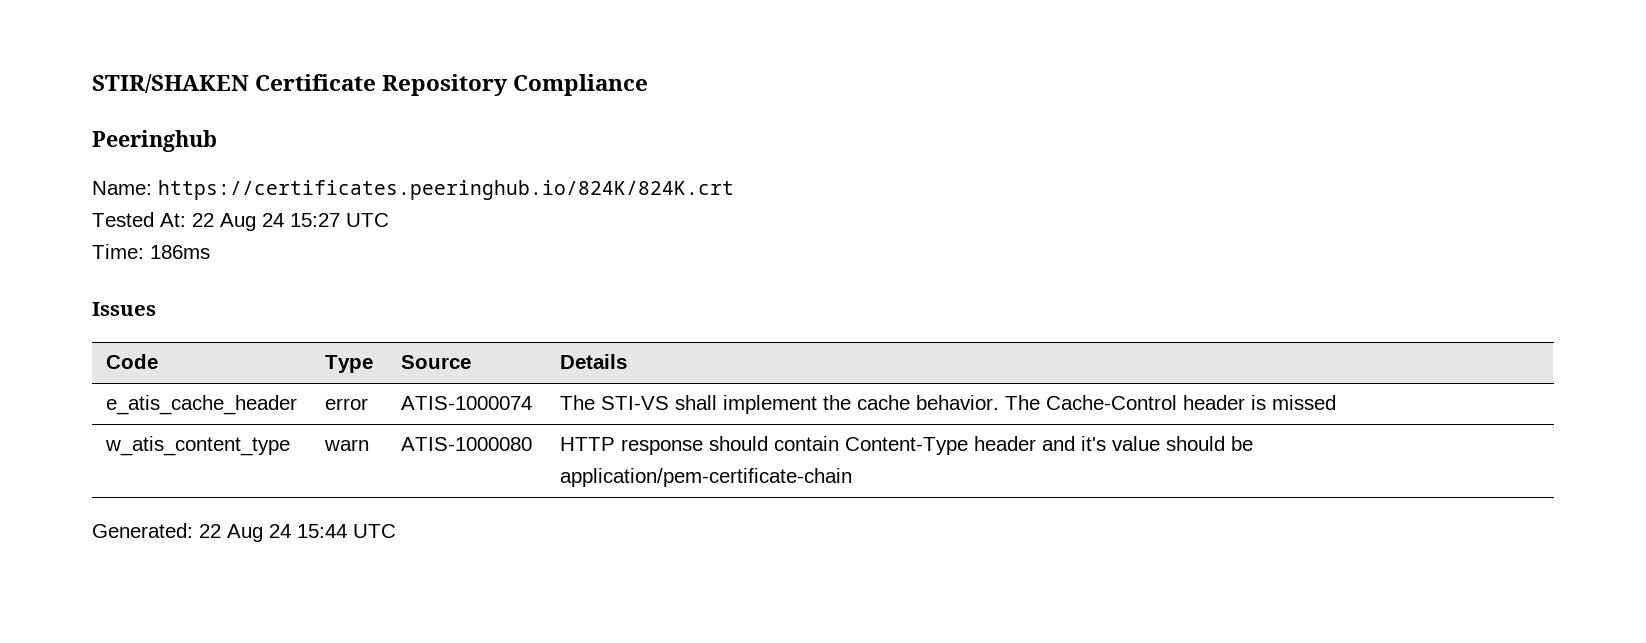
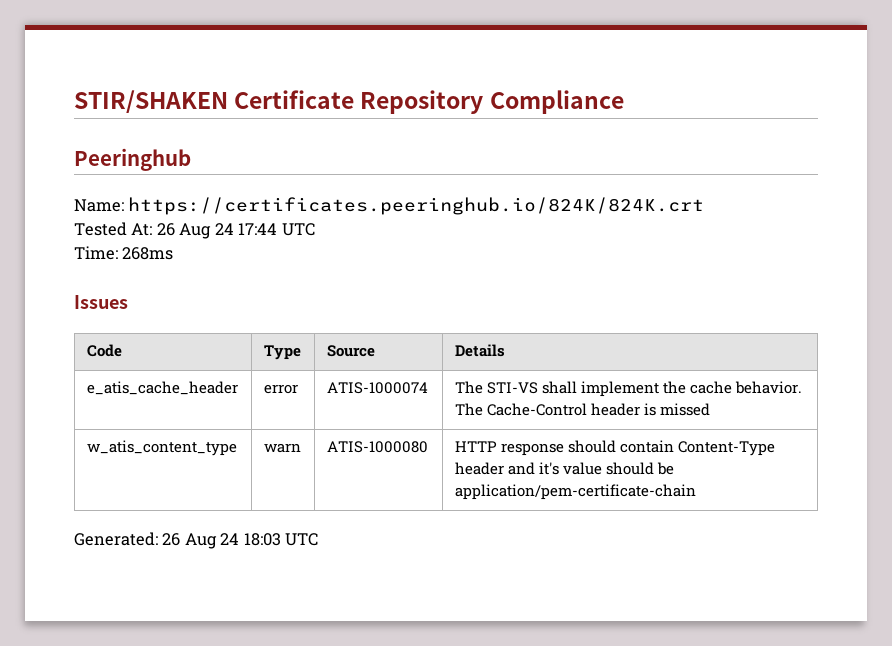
- Tested At: 22 Aug 24 15:27 UTC
+ Tested At: 26 Aug 24 17:44 UTC
- Time: 186ms
+ Time: 268ms
- Generated: 22 Aug 24 15:44 UTC
+ Generated: 26 Aug 24 18:03 UTC

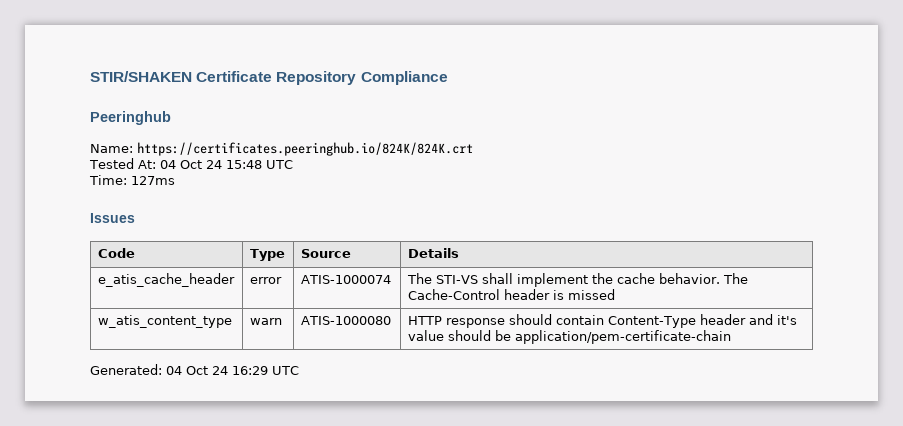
- Tested At: 26 Aug 24 17:44 UTC
+ Tested At: 04 Oct 24 15:48 UTC
- Time: 268ms
+ Time: 127ms
- Generated: 26 Aug 24 18:03 UTC
+ Generated: 04 Oct 24 16:29 UTC

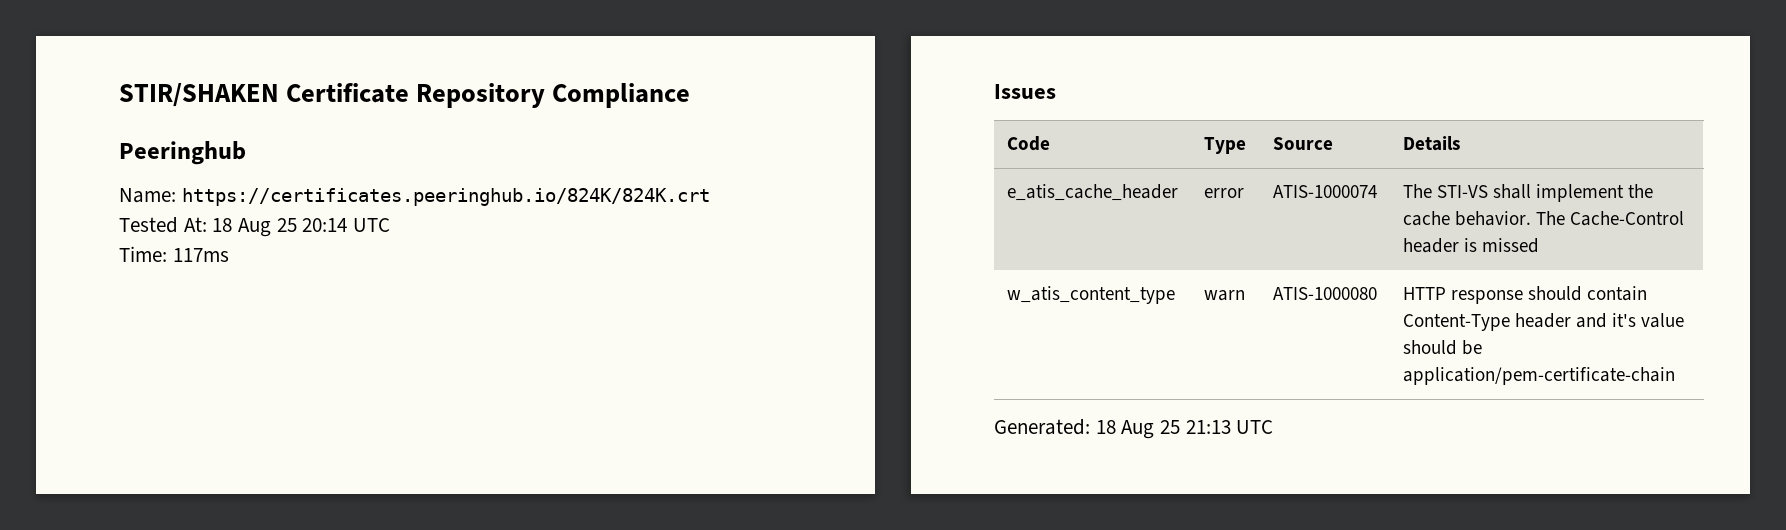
- Tested At: 04 Oct 24 15:48 UTC
+ Tested At: 18 Aug 25 20:14 UTC
- Time: 127ms
+ Time: 117ms
- Generated: 04 Oct 24 16:29 UTC
+ Generated: 18 Aug 25 21:13 UTC

